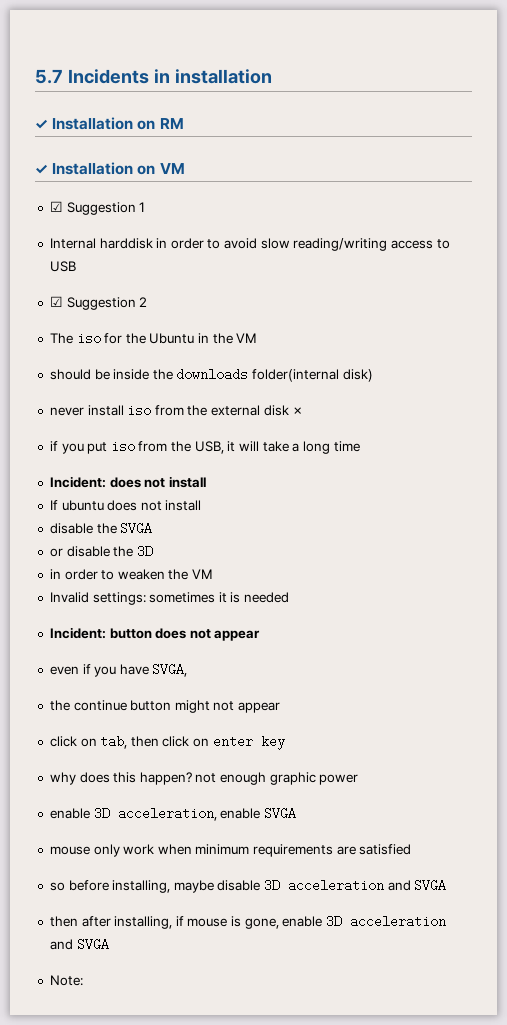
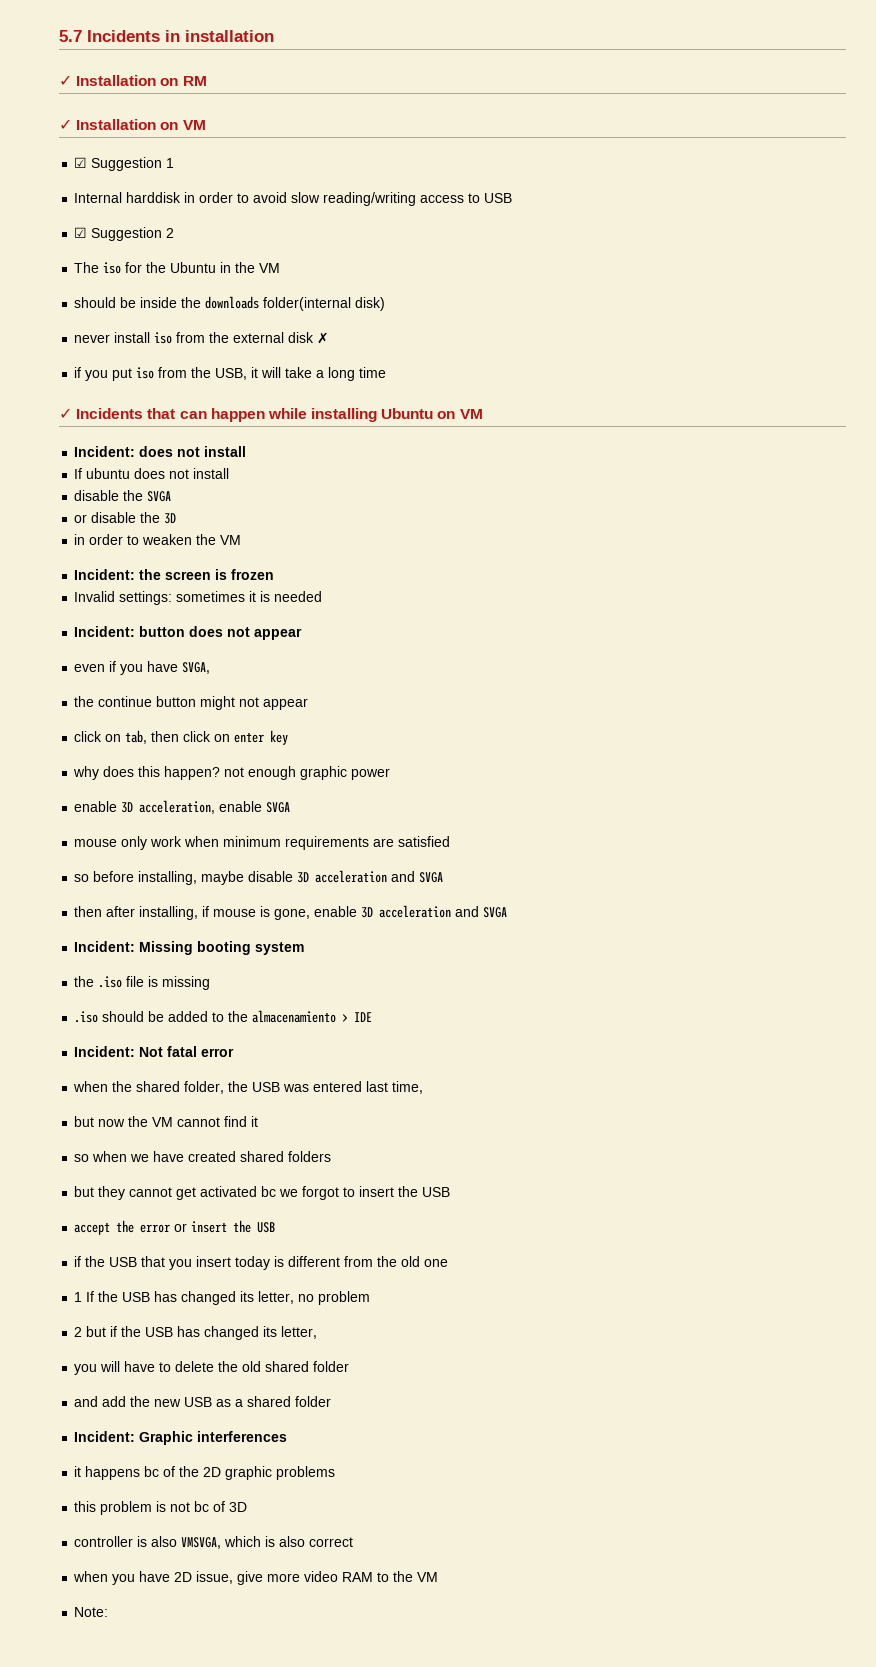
+ ✓ Incidents that can happen while installing Ubuntu on VM
+ Incident: the screen is frozen
+ Incident: Missing booting system
+ the .iso file is missing
+ .iso should be added to the almacenamiento > IDE
+ Incident: Not fatal error
+ when the shared folder, the USB was entered last time,
+ but now the VM cannot find it
+ so when we have created shared folders
+ but they cannot get activated bc we forgot to insert the USB
+ accept the error or insert the USB
+ if the USB that you insert today is different from the old one
+ 1 If the USB has changed its letter, no problem
+ 2 but if the USB has changed its letter,
+ you will have to delete the old shared folder
+ and add the new USB as a shared folder
+ Incident: Graphic interferences
+ it happens bc of the 2D graphic problems
+ this problem is not bc of 3D
+ controller is also VMSVGA, which is also correct
+ when you have 2D issue, give more video RAM to the VM

